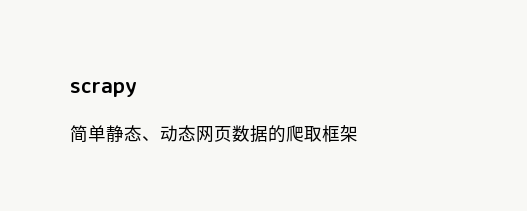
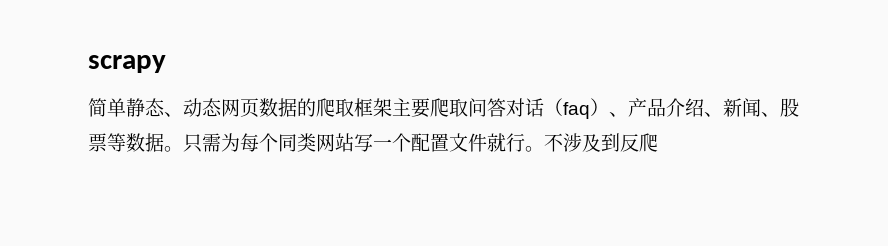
- 简单静态、动态网页数据的爬取框架
+ 简单静态、动态网页数据的爬取框架主要爬取问答对话（faq）、产品介绍、新闻、股票等数据。只需为每个同类网站写一个配置文件就行。不涉及到反爬

